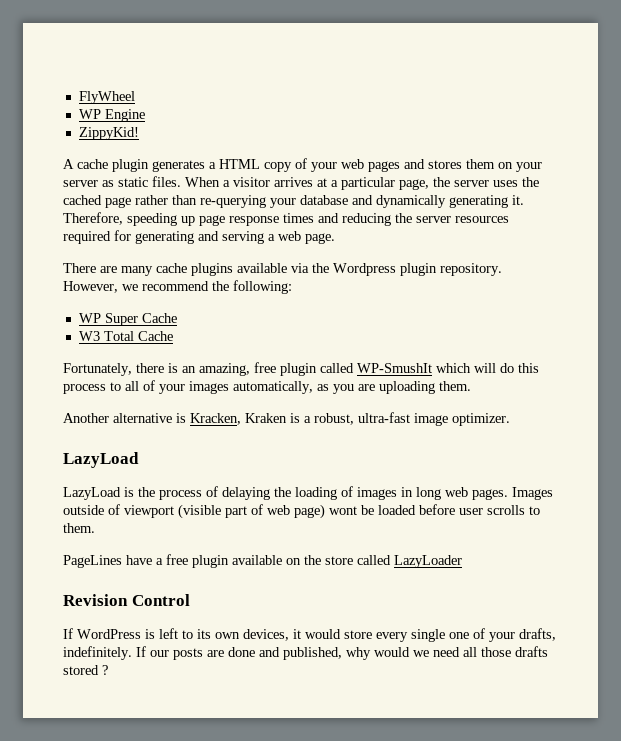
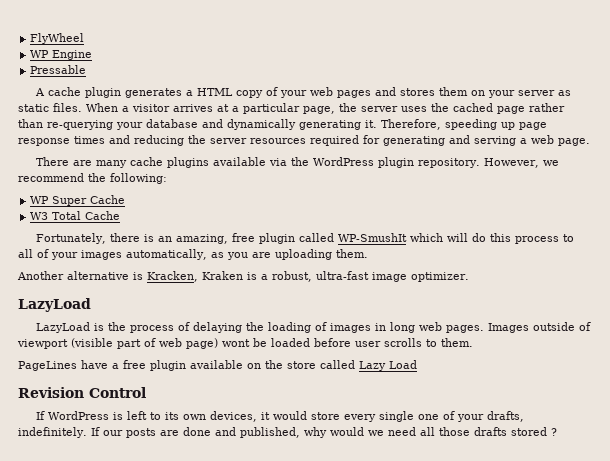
- ZippyKid!
+ Pressable
- There are many cache plugins available via the Wordpress plugin repository.
+ There are many cache plugins available via the WordPress plugin repository.
- PageLines have a free plugin available on the store called LazyLoader
+ PageLines have a free plugin available on the store called Lazy Load

